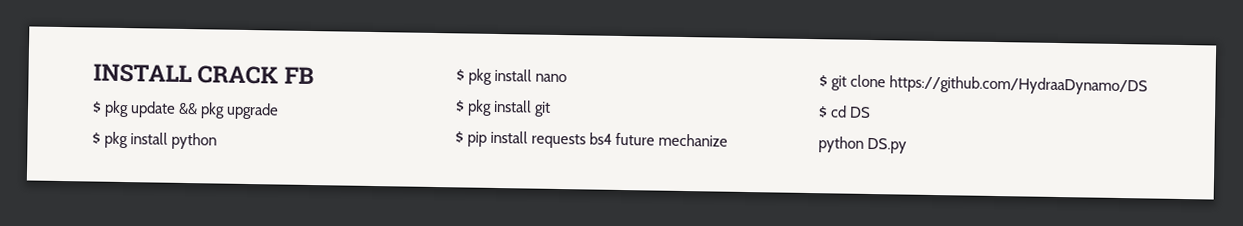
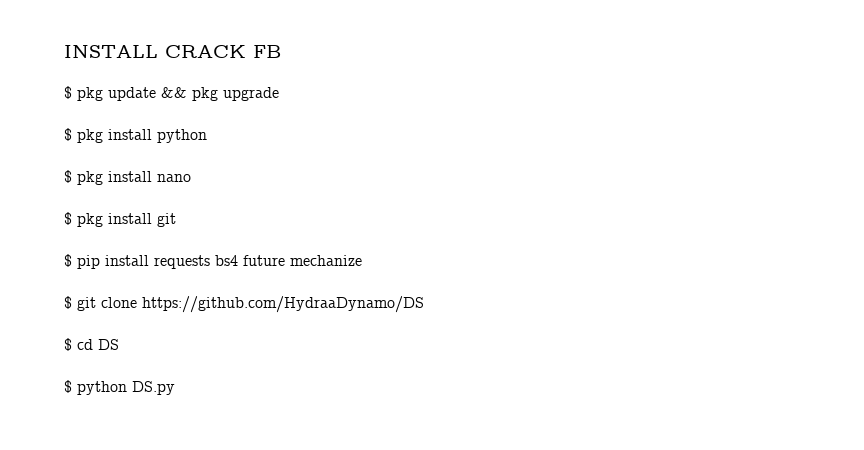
- python DS.py
+ $ python DS.py

